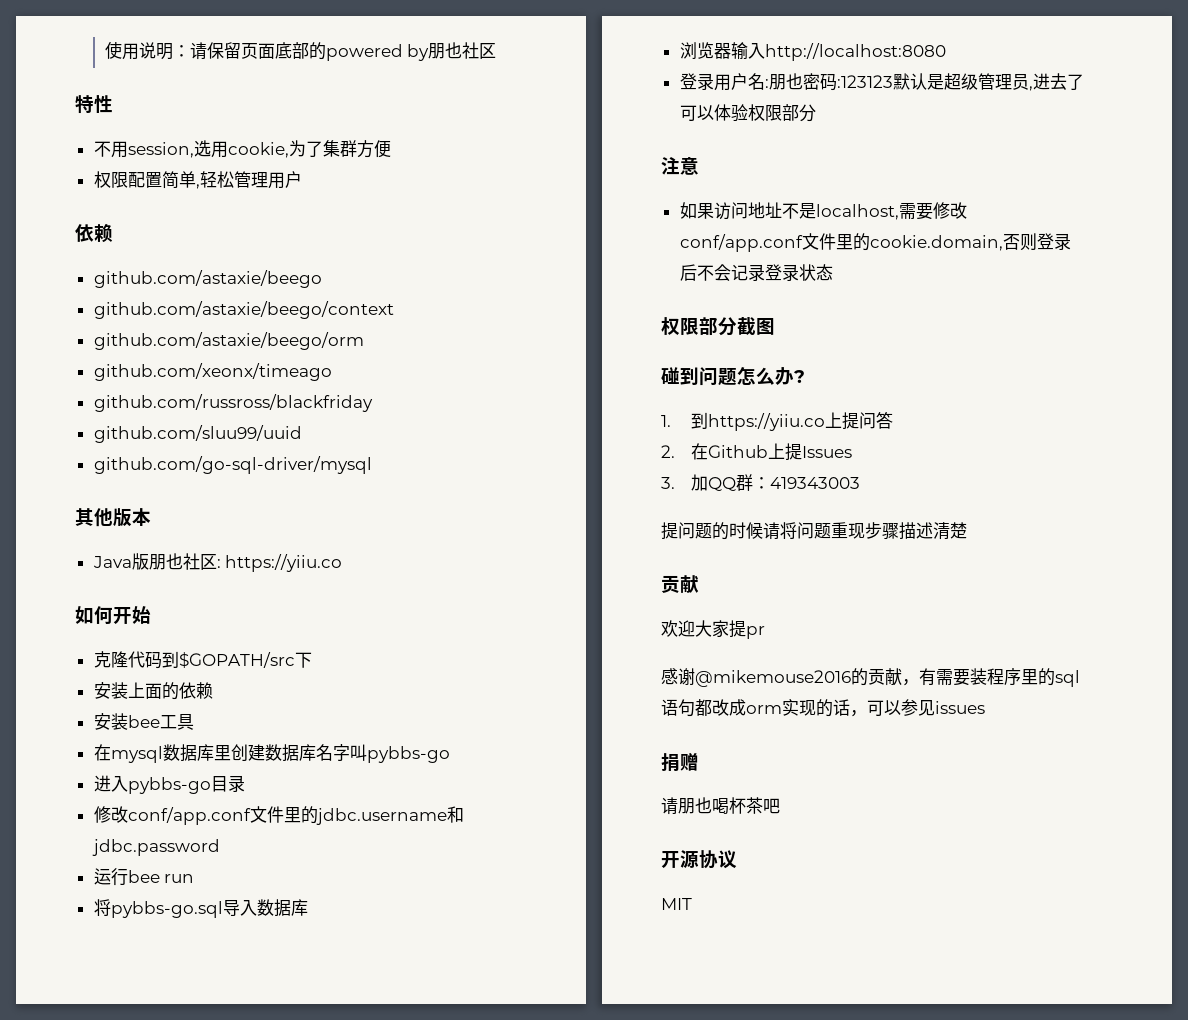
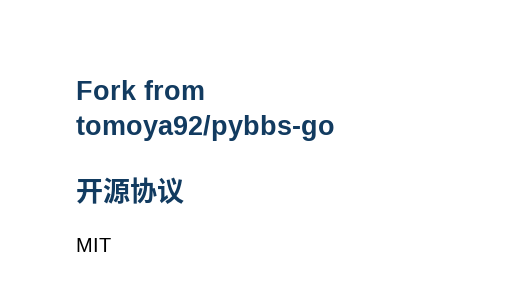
- 使用说明：请保留页面底部的powered by朋也社区
- 特性
- 不用session,选用cookie,为了集群方便
- 权限配置简单,轻松管理用户
- 依赖
- github.com/astaxie/beego
- github.com/astaxie/beego/context
- github.com/astaxie/beego/orm
- github.com/xeonx/timeago
- github.com/russross/blackfriday
- github.com/sluu99/uuid
- github.com/go-sql-driver/mysql
- 其他版本
- Java版朋也社区: https://yiiu.co
- 如何开始
- 克隆代码到$GOPATH/src下
- 安装上面的依赖
- 安装bee工具
- 在mysql数据库里创建数据库名字叫pybbs-go
- 进入pybbs-go目录
- 修改conf/app.conf文件里的jdbc.username和jdbc.password
- 运行bee run
- 将pybbs-go.sql导入数据库
- 浏览器输入http://localhost:8080
- 登录用户名:朋也密码:123123默认是超级管理员,进去了可以体验权限部分
- 注意
- 如果访问地址不是localhost,需要修改conf/app.conf文件里的cookie.domain,否则登录后不会记录登录状态
- 权限部分截图
- 碰到问题怎么办?
- 1.到https://yiiu.co上提问答
- 2.在Github上提Issues
- 3.加QQ群：419343003
- 提问题的时候请将问题重现步骤描述清楚
- 贡献
- 欢迎大家提pr
- 感谢@mikemouse2016的贡献，有需要装程序里的sql语句都改成orm实现的话，可以参见issues
- 捐赠
- 请朋也喝杯茶吧
+ Fork from tomoya92/pybbs-go

